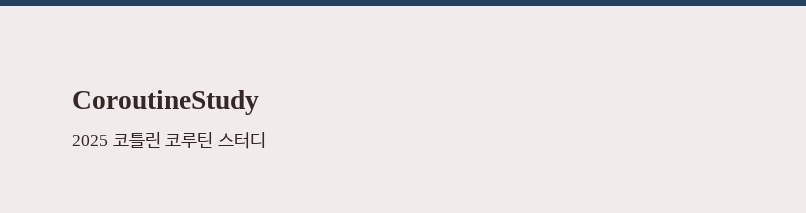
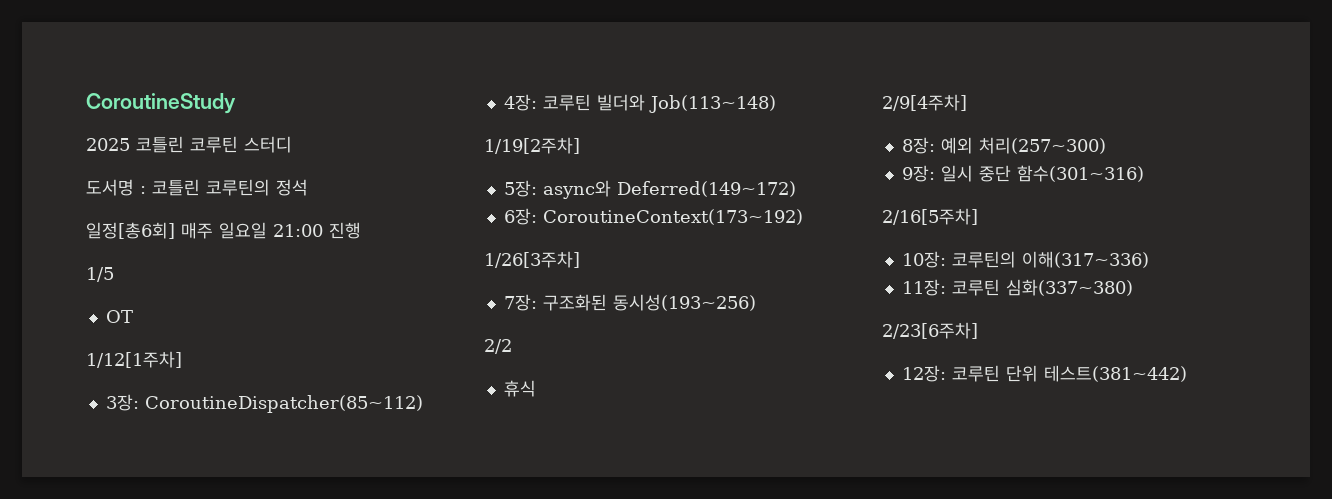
+ 도서명 : 코틀린 코루틴의 정석
+ 일정[총6회] 매주 일요일 21:00 진행
+ 1/5
+ OT
+ 1/12[1주차]
+ 3장: CoroutineDispatcher(85~112)
+ 4장: 코루틴 빌더와 Job(113~148)
+ 1/19[2주차]
+ 5장: async와 Deferred(149~172)
+ 6장: CoroutineContext(173~192)
+ 1/26[3주차]
+ 7장: 구조화된 동시성(193~256)
+ 2/2
+ 휴식
+ 2/9[4주차]
+ 8장: 예외 처리(257~300)
+ 9장: 일시 중단 함수(301~316)
+ 2/16[5주차]
+ 10장: 코루틴의 이해(317~336)
+ 11장: 코루틴 심화(337~380)
+ 2/23[6주차]
+ 12장: 코루틴 단위 테스트(381~442)

